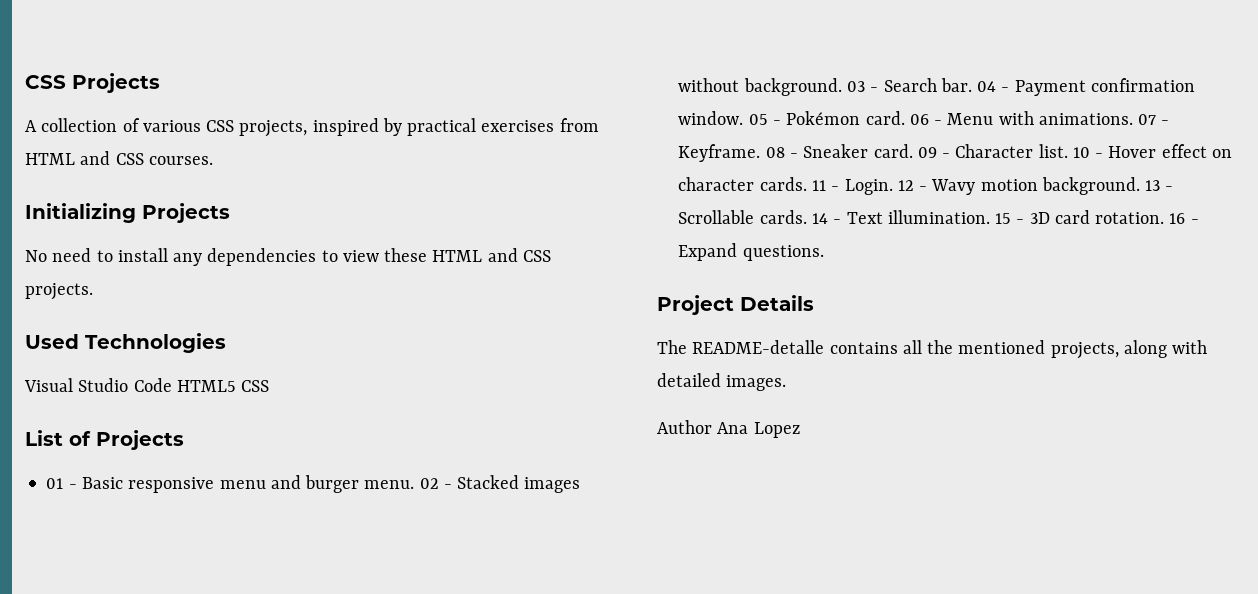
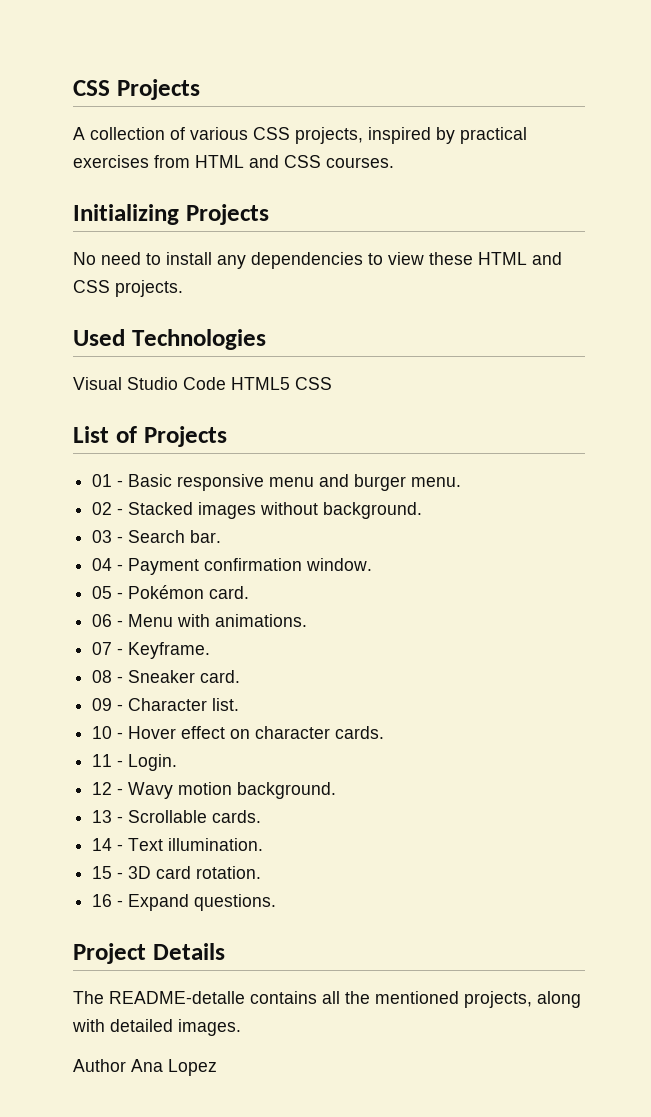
- 01 - Basic responsive menu and burger menu. 02 - Stacked images without background. 03 - Search bar. 04 - Payment confirmation window. 05 - Pokémon card. 06 - Menu with animations. 07 - Keyframe. 08 - Sneaker card. 09 - Character list. 10 - Hover effect on character cards. 11 - Login. 12 - Wavy motion background. 13 - Scrollable cards. 14 - Text illumination. 15 - 3D card rotation. 16 - Expand questions.
+ 01 - Basic responsive menu and burger menu.
+ 02 - Stacked images without background.
+ 03 - Search bar.
+ 04 - Payment confirmation window.
+ 05 - Pokémon card.
+ 06 - Menu with animations.
+ 07 - Keyframe.
+ 08 - Sneaker card.
+ 09 - Character list.
+ 10 - Hover effect on character cards.
+ 11 - Login.
+ 12 - Wavy motion background.
+ 13 - Scrollable cards.
+ 14 - Text illumination.
+ 15 - 3D card rotation.
+ 16 - Expand questions.

